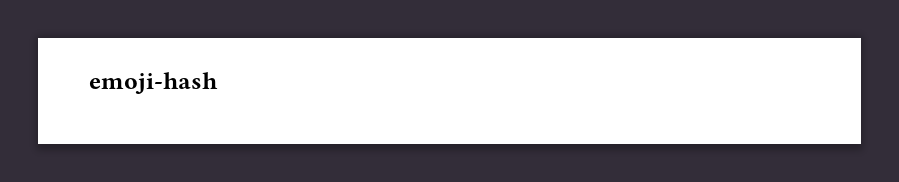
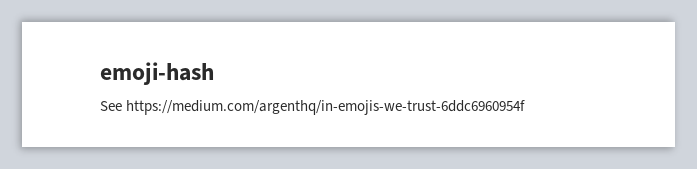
+ See https://medium.com/argenthq/in-emojis-we-trust-6ddc6960954f

